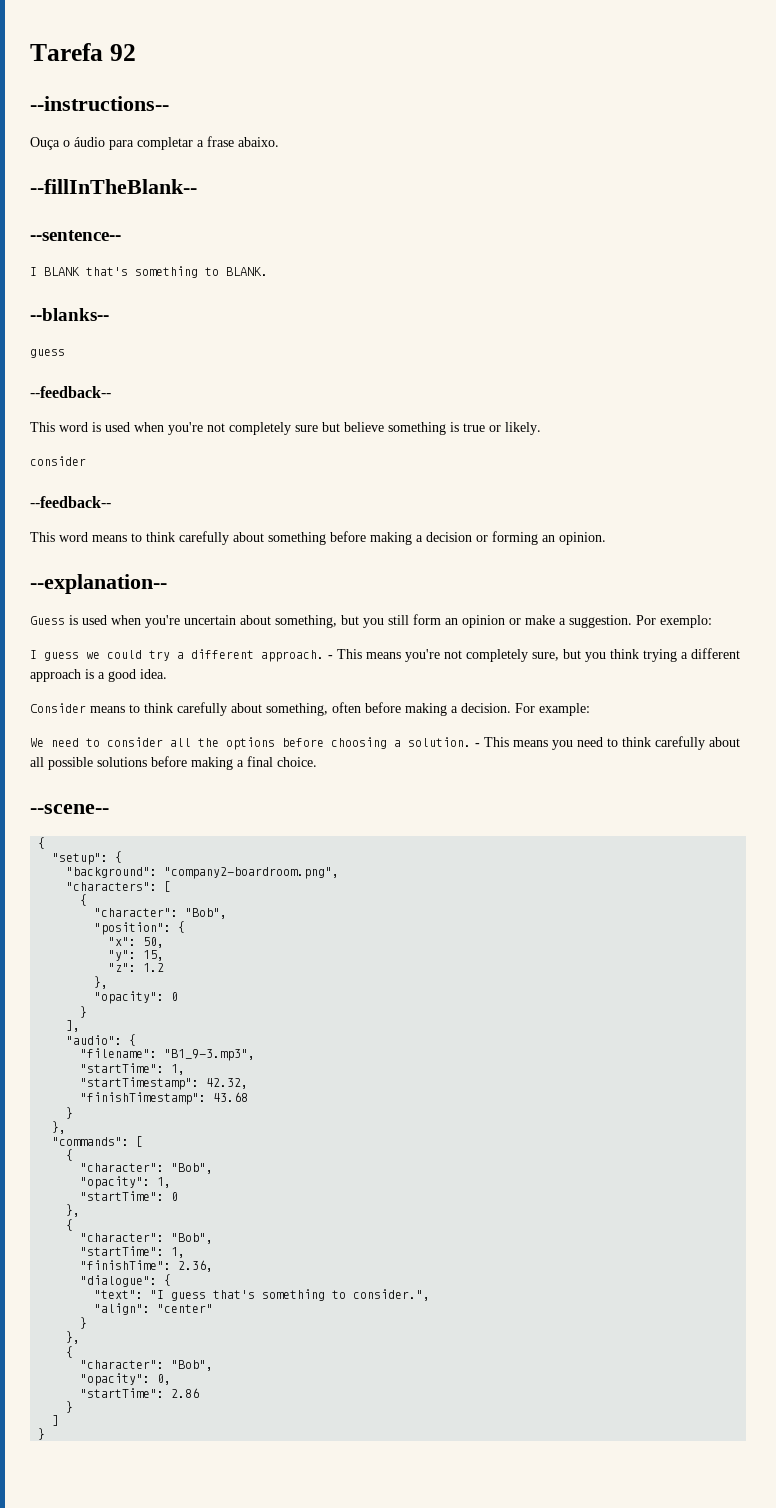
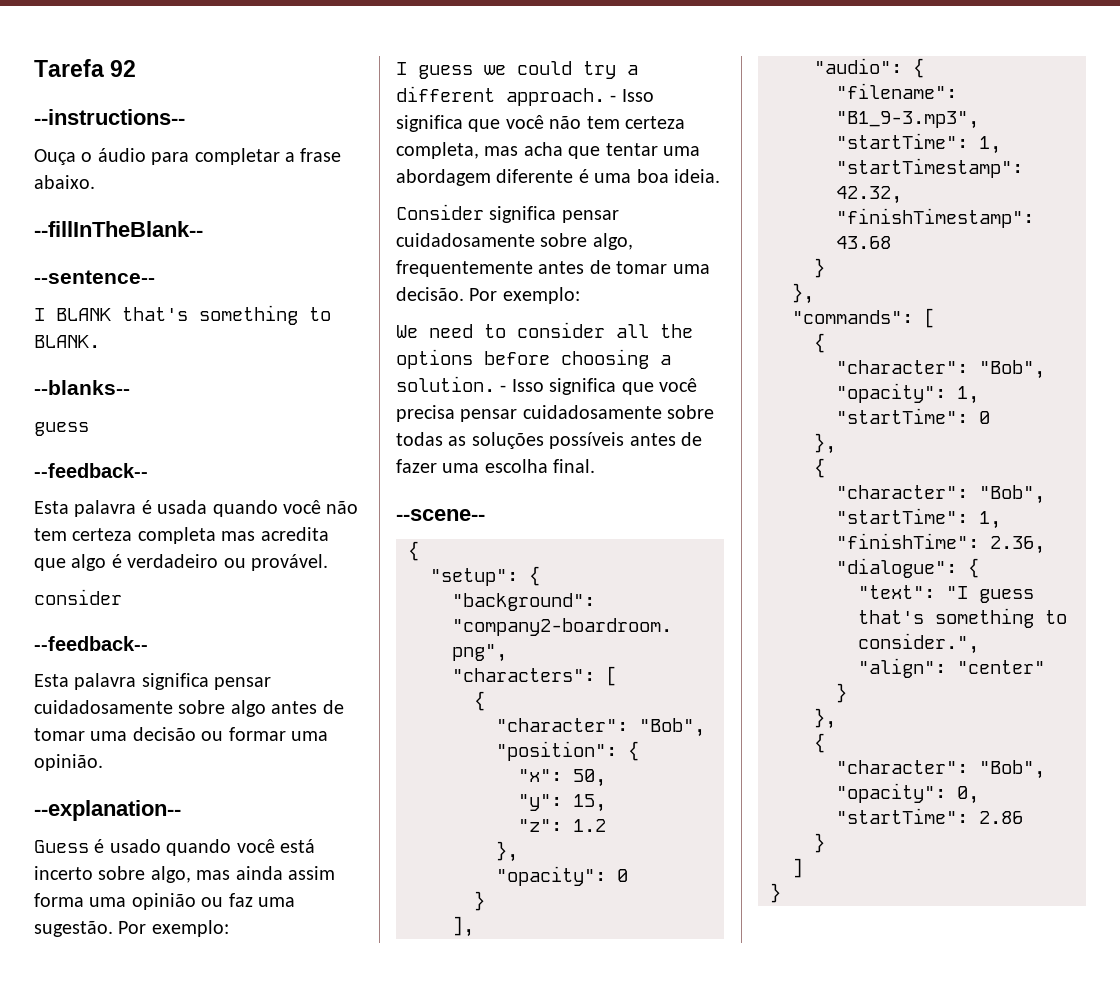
- This word is used when you're not completely sure but believe something is true or likely.
+ Esta palavra é usada quando você não tem certeza completa mas acredita que algo é verdadeiro ou provável.
  consider
  --feedback--
- This word means to think carefully about something before making a decision or forming an opinion.
+ Esta palavra significa pensar cuidadosamente sobre algo antes de tomar uma decisão ou formar uma opinião.
  --explanation--
- Guess is used when you're uncertain about something, but you still form an opinion or make a suggestion.
+ Guess é usado quando você está incerto sobre algo, mas ainda assim forma uma opinião ou faz uma sugestão.
- - This means you're not completely sure, but you think trying a different approach is a good idea.
- Consider means to think carefully about something, often before making a decision. For example:
+ - Isso significa que você não tem certeza completa, mas acha que tentar uma abordagem diferente é uma boa ideia.
+ Consider significa pensar cuidadosamente sobre algo, frequentemente antes de tomar uma decisão. Por exemplo:
- - This means you need to think carefully about all possible solutions before making a final choice.
+ - Isso significa que você precisa pensar cuidadosamente sobre todas as soluções possíveis antes de fazer uma escolha final.

